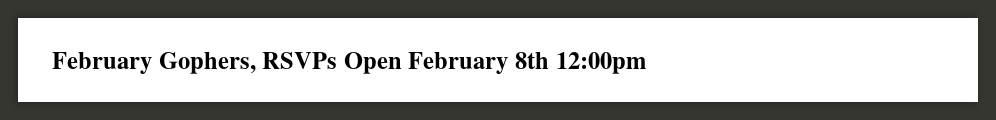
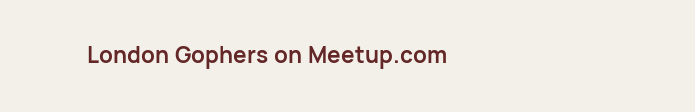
- February Gophers, RSVPs Open February 8th 12:00pm
+ London Gophers on Meetup.com

